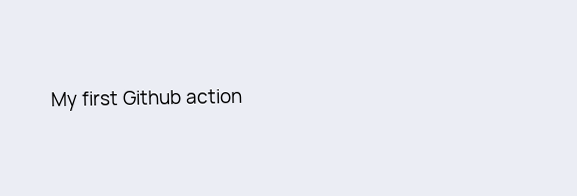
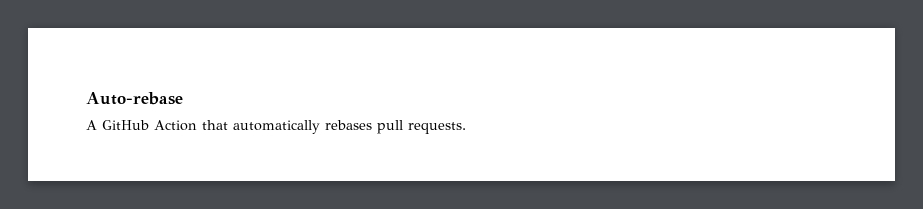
- My first Github action
+ Auto-rebase
+ A GitHub Action that automatically rebases pull requests.

